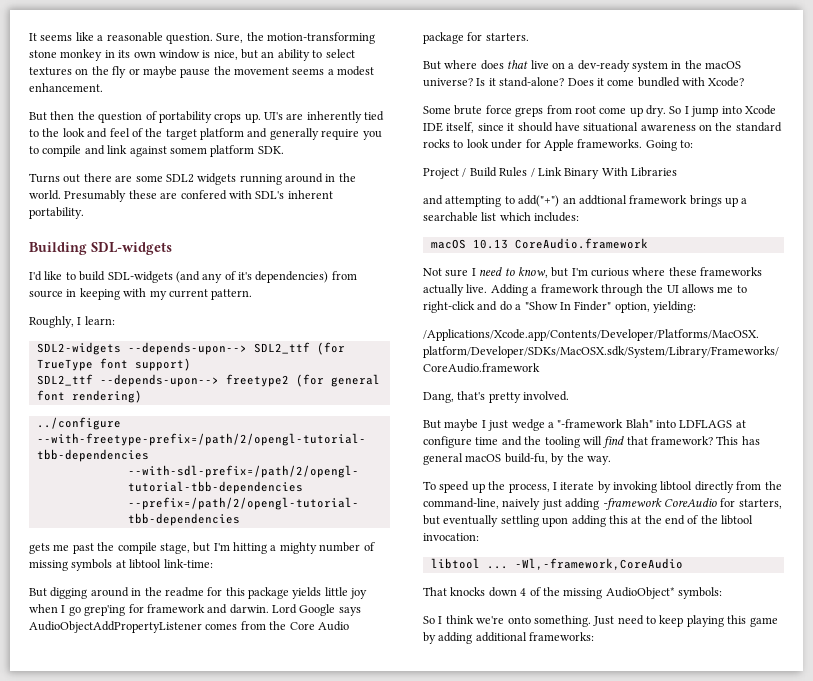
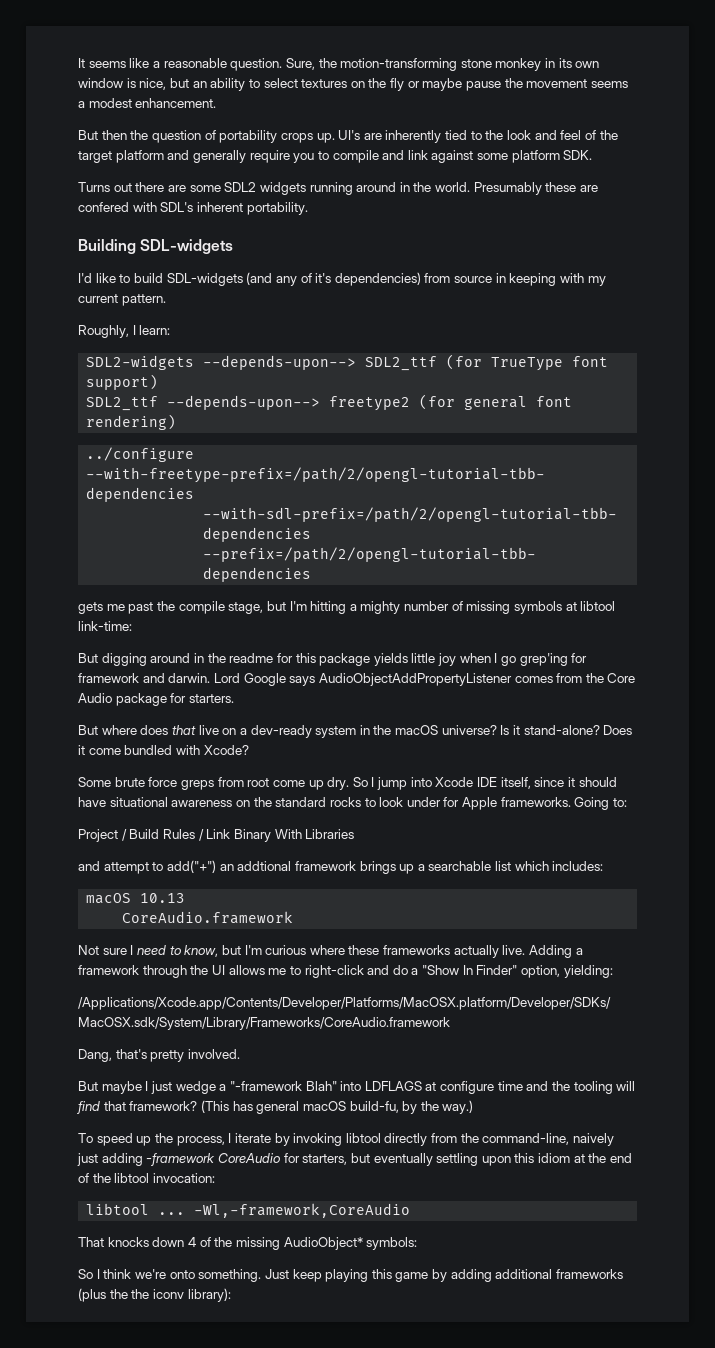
- UI's are inherently tied to the look and feel of the target platform and generally require you to compile and link against somem platform SDK.
+ UI's are inherently tied to the look and feel of the target platform and generally require you to compile and link against some platform SDK.
- and attempting to add("+") an addtional framework brings up a searchable list which includes:
+ and attempt to add("+") an addtional framework brings up a searchable list which includes:
- macOS 10.13 CoreAudio.framework
+ macOS 10.13
+ CoreAudio.framework
- This has general macOS build-fu, by the way.
+ (This has general macOS build-fu, by the way.)
- To speed up the process, I iterate by invoking libtool directly from the command-line, naively just adding -framework CoreAudio for starters, but eventually settling upon adding this at the end of the libtool invocation:
+ To speed up the process, I iterate by invoking libtool directly from the command-line, naively just adding -framework CoreAudio for starters, but eventually settling upon this idiom at the end of the libtool invocation:
- Just need to keep playing this game by adding additional frameworks:
+ Just keep playing this game by adding additional frameworks (plus the the iconv library):

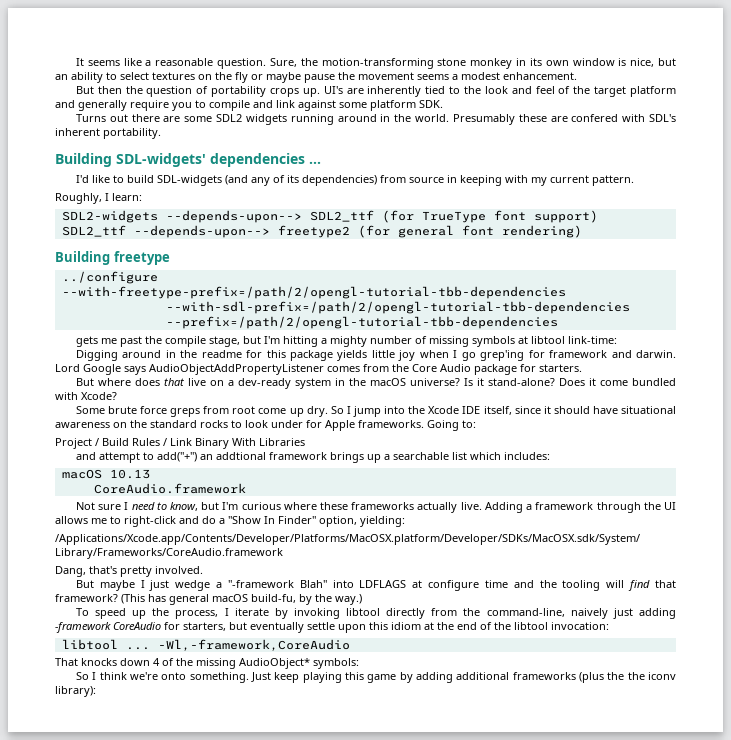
- Building SDL-widgets
+ Building SDL-widgets' dependencies ...
- I'd like to build SDL-widgets (and any of it's dependencies) from source in keeping with my current pattern.
+ I'd like to build SDL-widgets (and any of its dependencies) from source in keeping with my current pattern.
+ Building freetype
- But digging around in the readme for this package yields little joy when I go grep'ing for framework and darwin.
+ Digging around in the readme for this package yields little joy when I go grep'ing for framework and darwin.
- So I jump into Xcode IDE itself, since it should have situational awareness on the standard rocks to look under for Apple frameworks.
+ So I jump into the Xcode IDE itself, since it should have situational awareness on the standard rocks to look under for Apple frameworks.
- To speed up the process, I iterate by invoking libtool directly from the command-line, naively just adding -framework CoreAudio for starters, but eventually settling upon this idiom at the end of the libtool invocation:
+ To speed up the process, I iterate by invoking libtool directly from the command-line, naively just adding -framework CoreAudio for starters, but eventually settle upon this idiom at the end of the libtool invocation:

